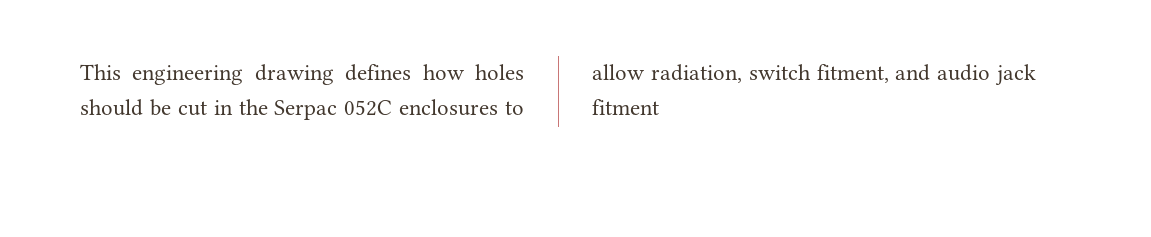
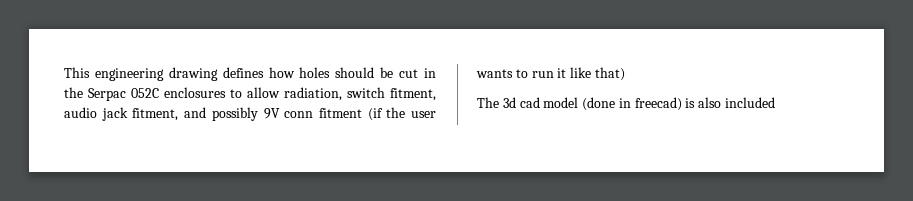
- This engineering drawing defines how holes should be cut in the Serpac 052C enclosures to allow radiation, switch fitment, and audio jack fitment
+ This engineering drawing defines how holes should be cut in the Serpac 052C enclosures to allow radiation, switch fitment, audio jack fitment, and possibly 9V conn fitment (if the user wants to run it like that)
+ The 3d cad model (done in freecad) is also included

